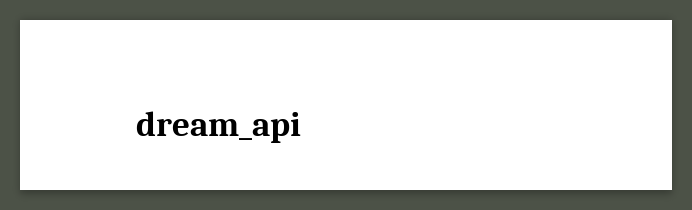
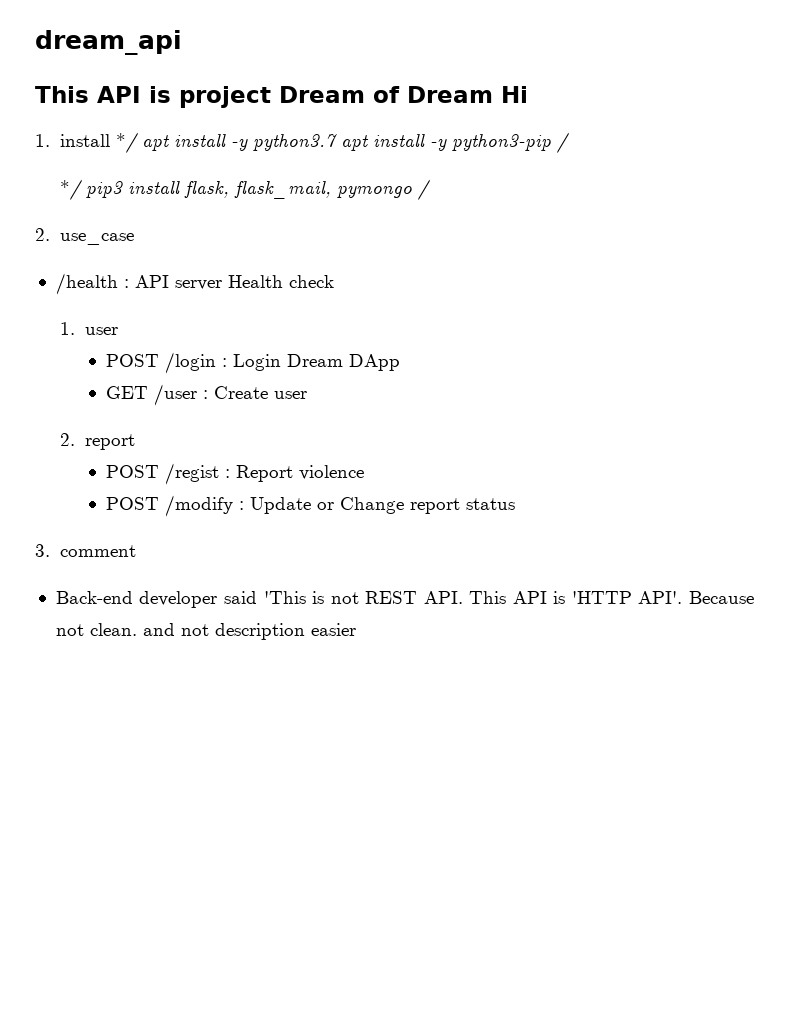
+ This API is project Dream of Dream Hi
+ 1. install */ apt install -y python3.7 apt install -y python3-pip /
+ */ pip3 install flask, flask_mail, pymongo /
+ 2. use_case
+ /health : API server Health check
+ 1. user
+ POST /login : Login Dream DApp
+ GET /user : Create user
+ 2. report
+ POST /regist : Report violence
+ POST /modify : Update or Change report status
+ 3. comment
+ Back-end developer said 'This is not REST API. This API is 'HTTP API'. Because not clean. and not description easier

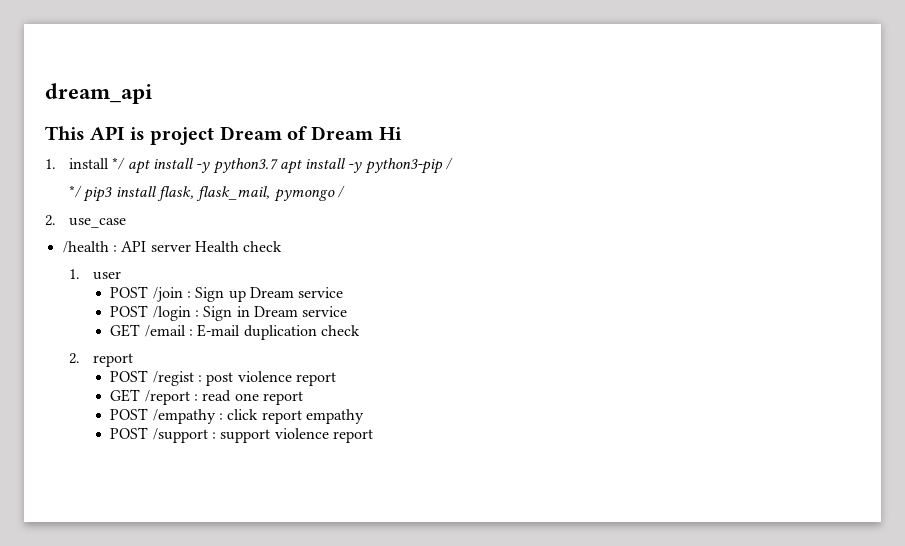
- POST /login : Login Dream DApp
- GET /user : Create user
+ POST /join : Sign up Dream service
+ POST /login : Sign in Dream service
+ GET /email : E-mail duplication check
- POST /regist : Report violence
- POST /modify : Update or Change report status
- 3. comment
- Back-end developer said 'This is not REST API. This API is 'HTTP API'. Because not clean. and not description easier
+ POST /regist : post violence report
+ GET /report : read one report
+ POST /empathy : click report empathy
+ POST /support : support violence report

